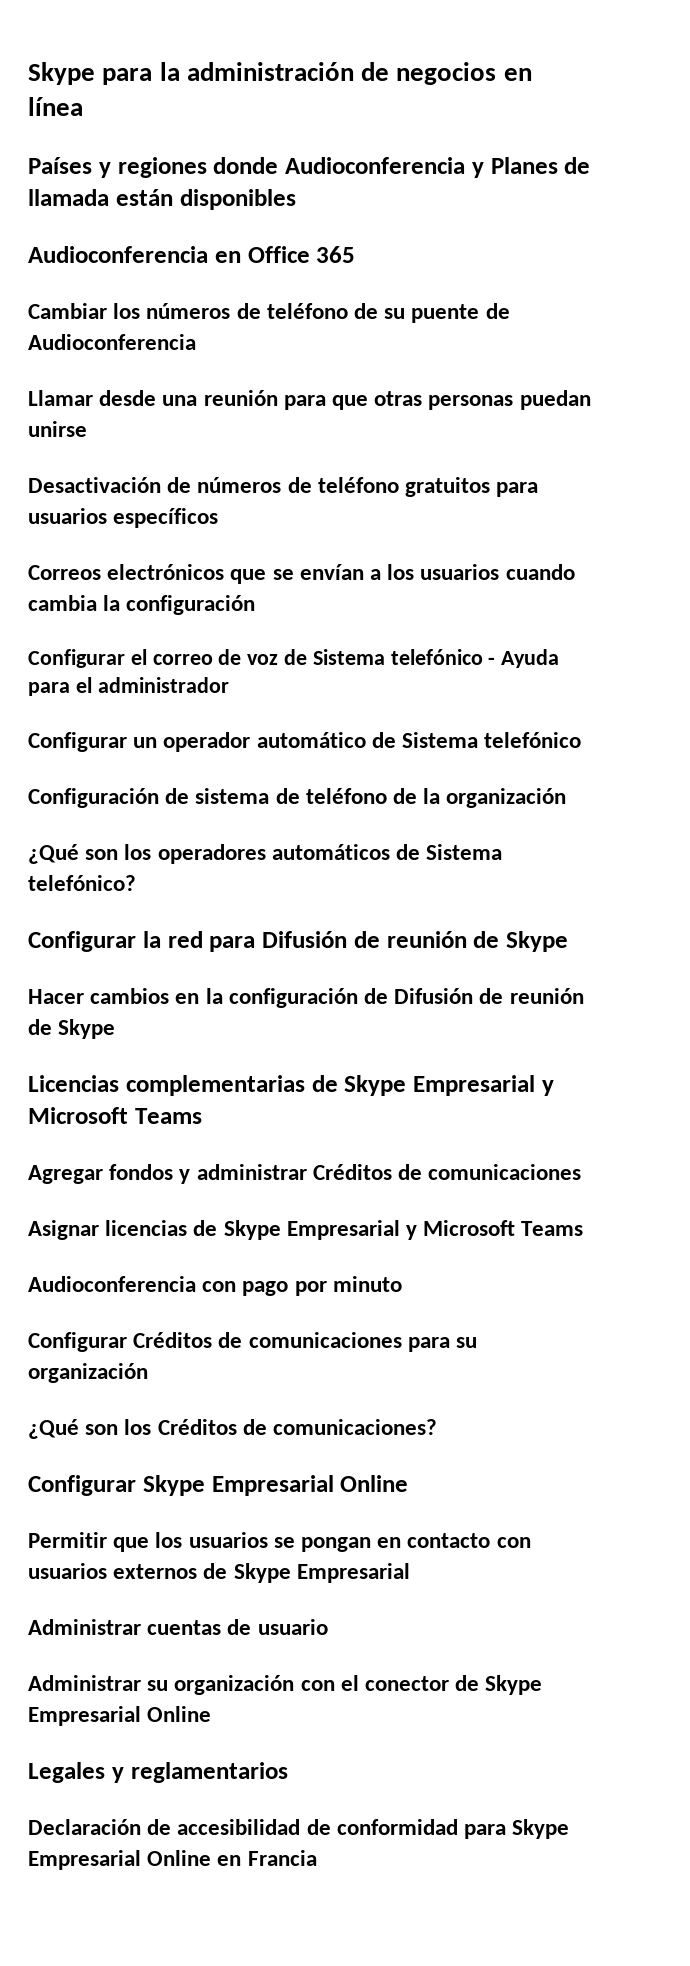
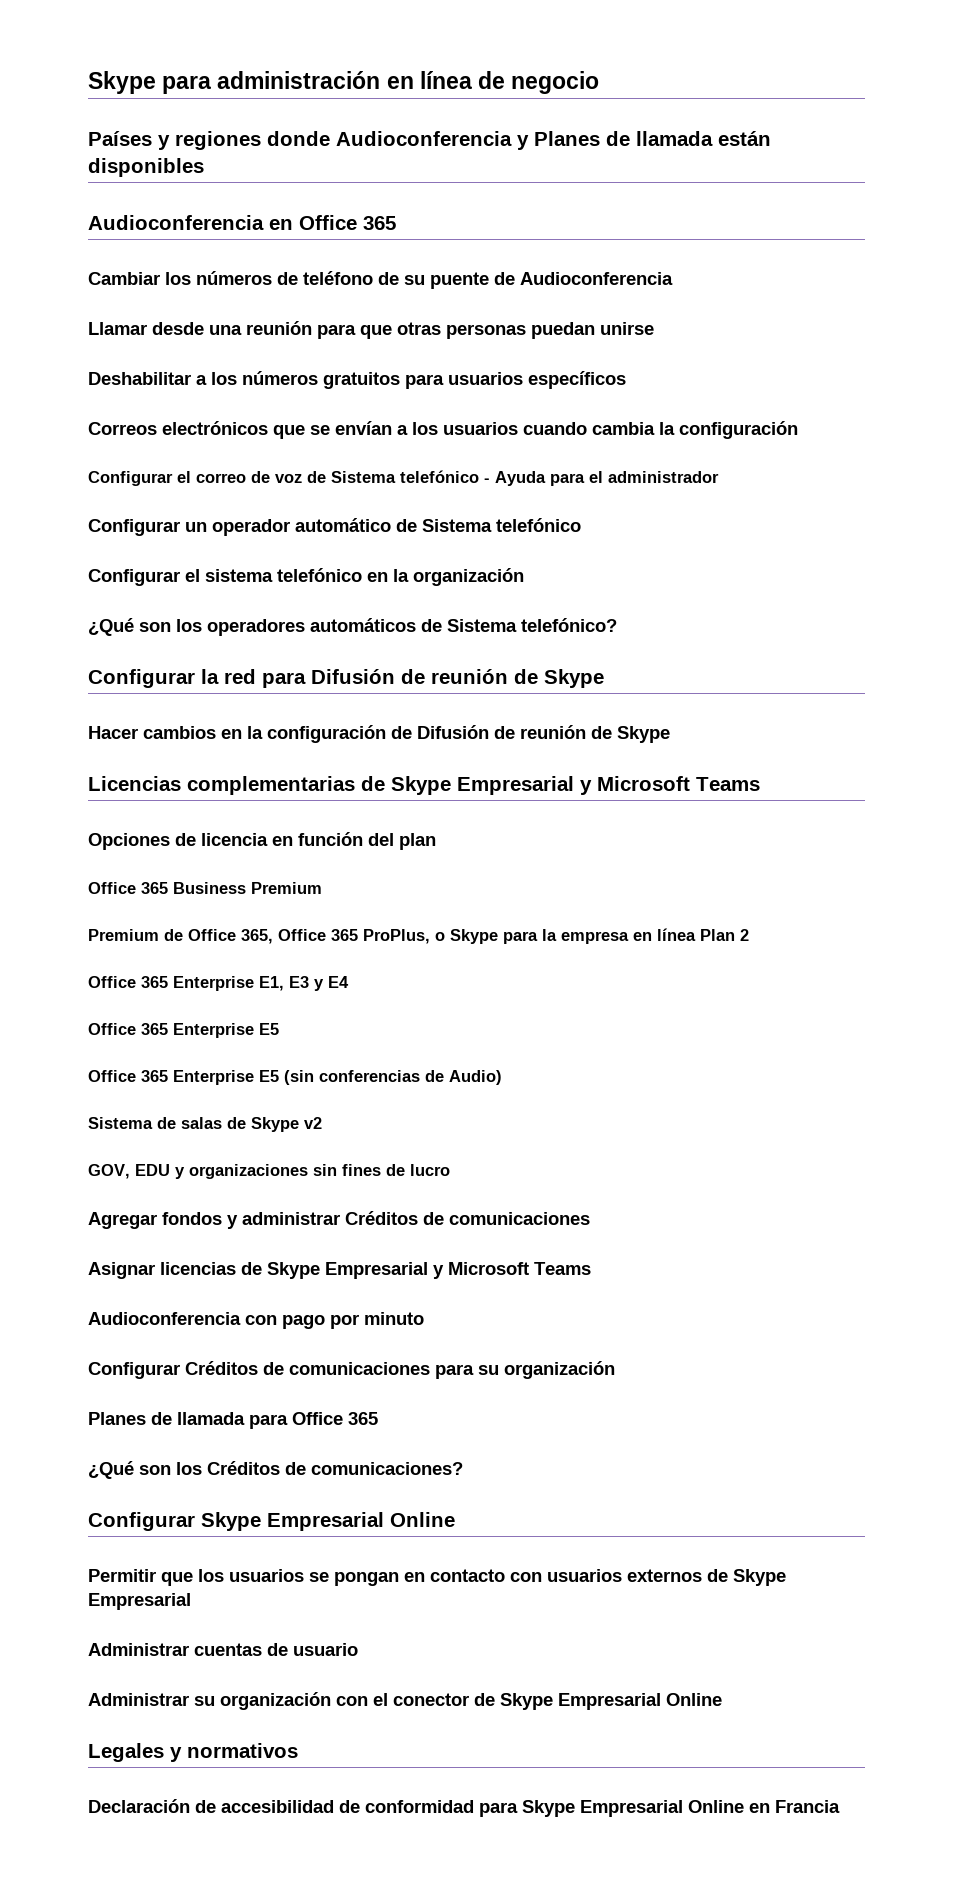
- Skype para la administración de negocios en línea
+ Skype para administración en línea de negocio
- Desactivación de números de teléfono gratuitos para usuarios específicos
+ Deshabilitar a los números gratuitos para usuarios específicos
- Configuración de sistema de teléfono de la organización
+ Configurar el sistema telefónico en la organización
+ Opciones de licencia en función del plan
+ Office 365 Business Premium
+ Premium de Office 365, Office 365 ProPlus, o Skype para la empresa en línea Plan 2
+ Office 365 Enterprise E1, E3 y E4
+ Office 365 Enterprise E5
+ Office 365 Enterprise E5 (sin conferencias de Audio)
+ Sistema de salas de Skype v2
+ GOV, EDU y organizaciones sin fines de lucro
+ Planes de llamada para Office 365
- Legales y reglamentarios
+ Legales y normativos

